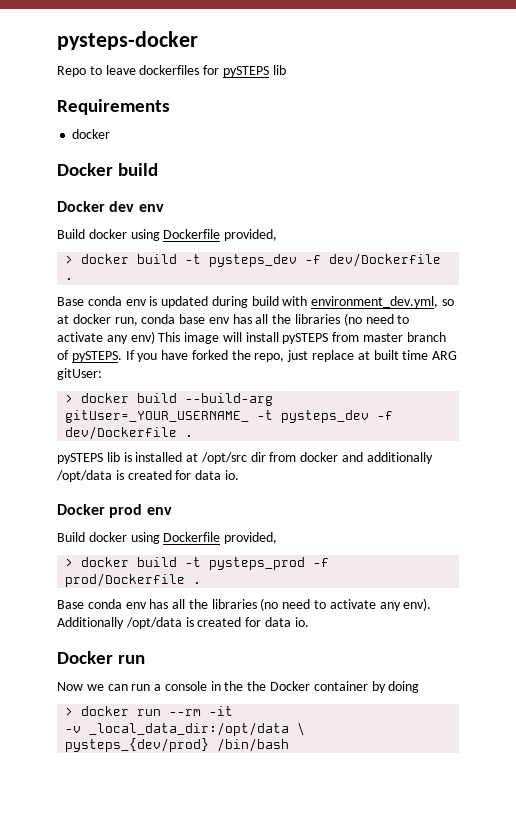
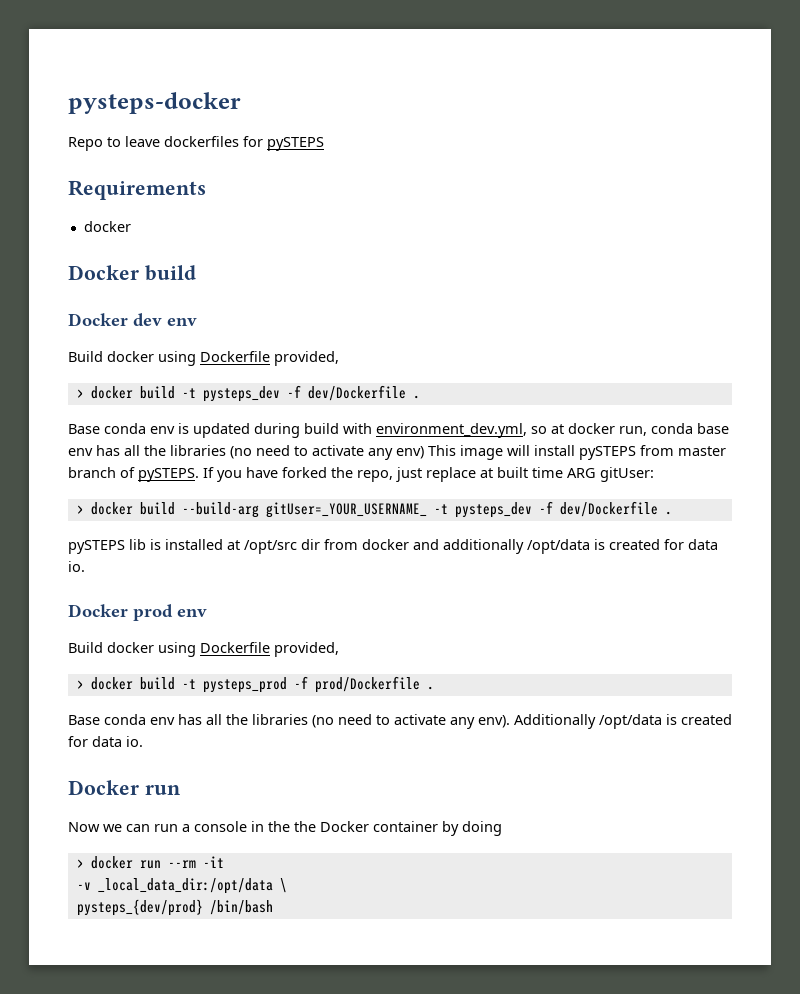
- Repo to leave dockerfiles for pySTEPS lib
+ Repo to leave dockerfiles for pySTEPS

